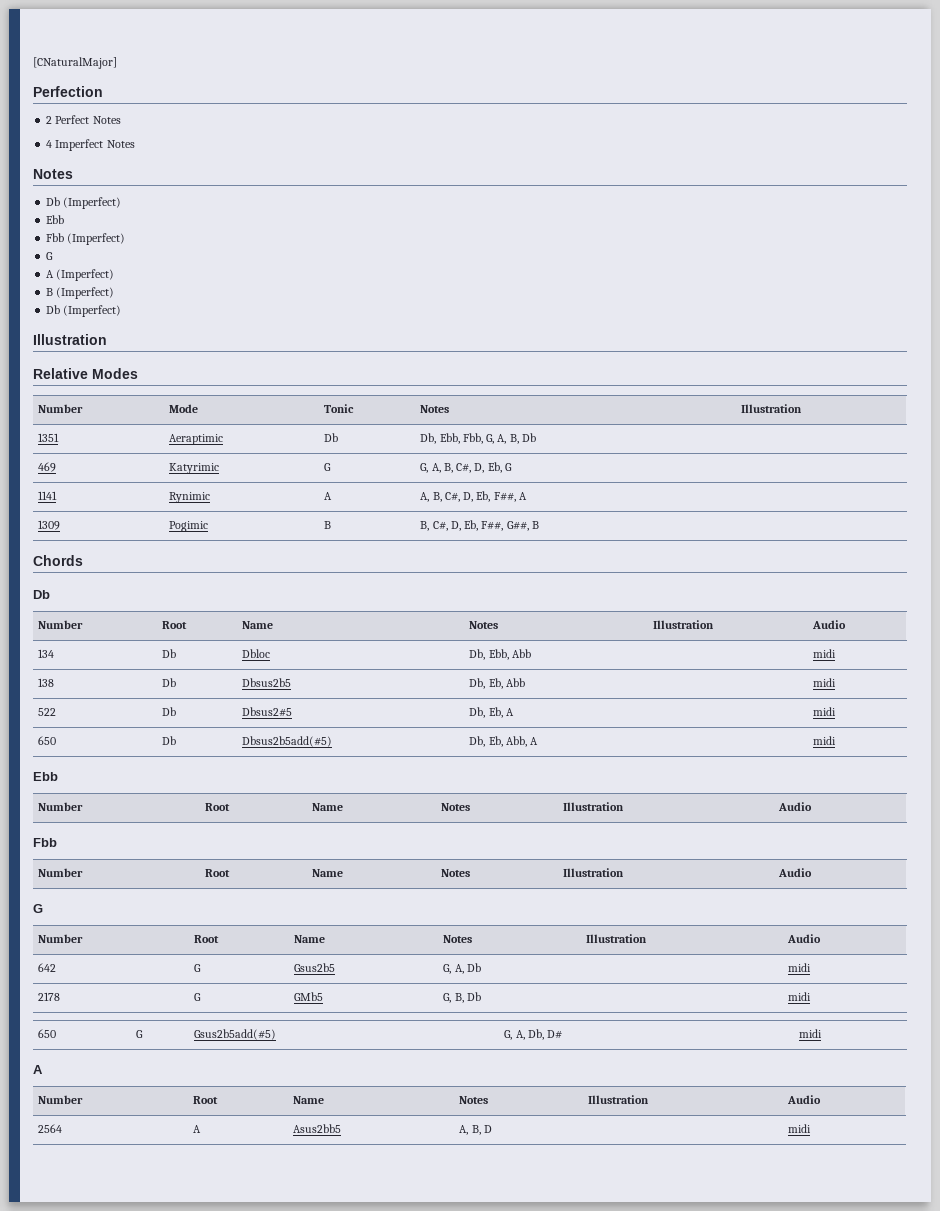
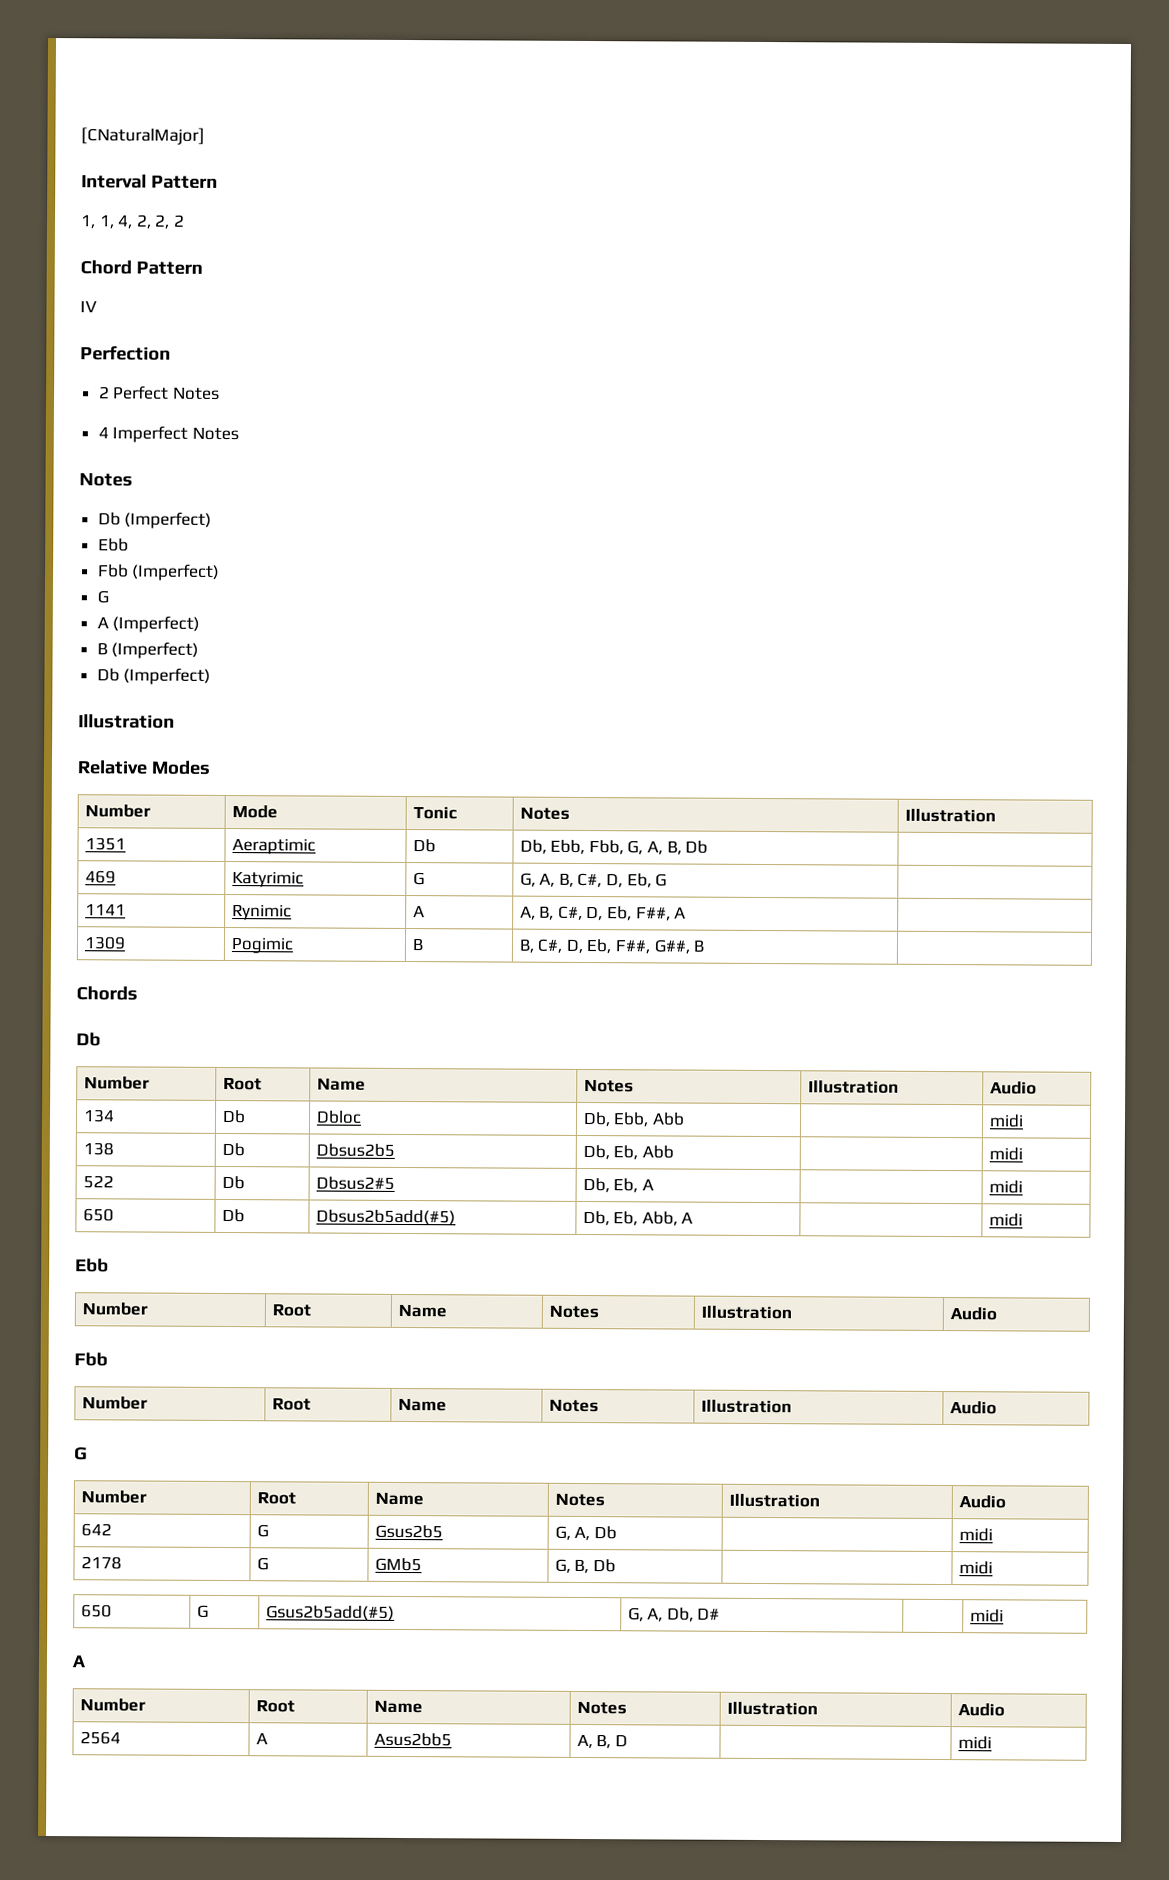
+ Interval Pattern
+ 1, 1, 4, 2, 2, 2
+ Chord Pattern
+ IV

